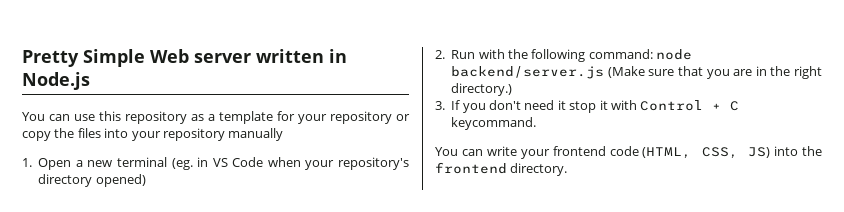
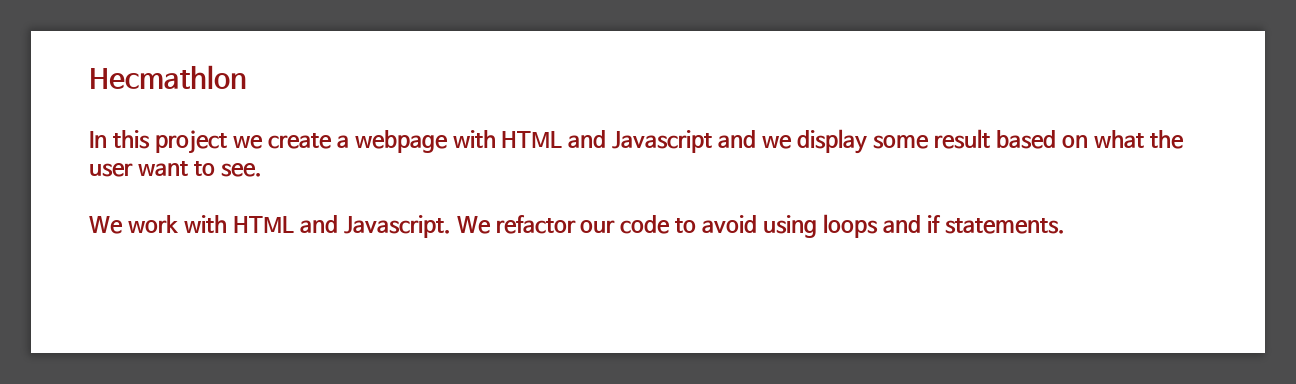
- Pretty Simple Web server written in Node.js
- You can use this repository as a template for your repository or copy the files into your repository manually
- 1. Open a new terminal (eg. in VS Code when your repository's directory opened)
- 2. Run with the following command: node backend/server.js (Make sure that you are in the right directory.)
- 3. If you don't need it stop it with Control + C keycommand.
- You can write your frontend code (HTML, CSS, JS) into the frontend directory.
+ Hecmathlon
+ In this project we create a webpage with HTML and Javascript and we display some result based on what the user want to see.
+ We work with HTML and Javascript. We refactor our code to avoid using loops and if statements.

